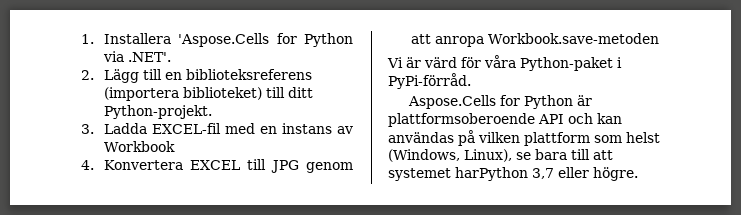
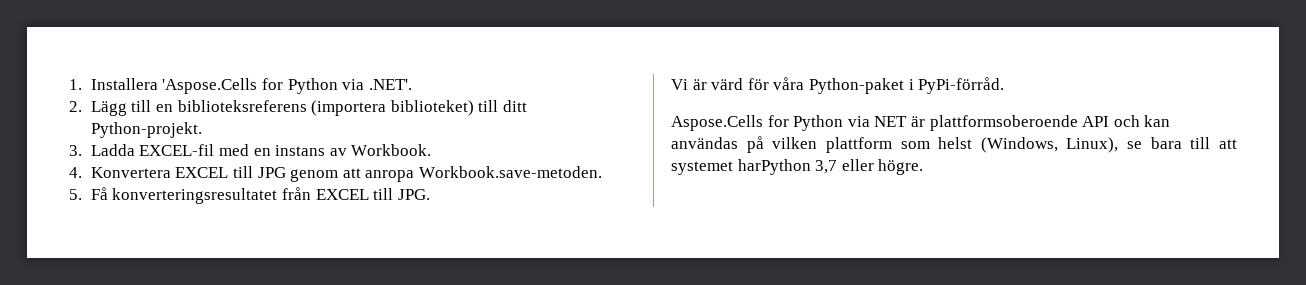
- 3. Ladda EXCEL-fil med en instans av Workbook
+ 3. Ladda EXCEL-fil med en instans av Workbook.
- 4. Konvertera EXCEL till JPG genom att anropa Workbook.save-metoden
+ 4. Konvertera EXCEL till JPG genom att anropa Workbook.save-metoden.
+ 5. Få konverteringsresultatet från EXCEL till JPG.
- Aspose.Cells for Python är plattformsoberoende API och kan användas på vilken plattform som helst (Windows, Linux), se bara till att systemet harPython 3,7 eller högre.
+ Aspose.Cells for Python via NET är plattformsoberoende API och kan användas på vilken plattform som helst (Windows, Linux), se bara till att systemet harPython 3,7 eller högre.

